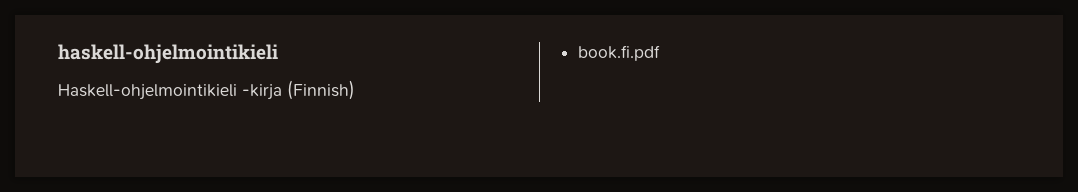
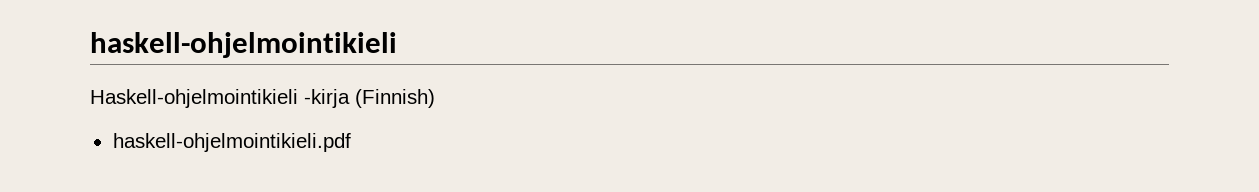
- book.fi.pdf
+ haskell-ohjelmointikieli.pdf

